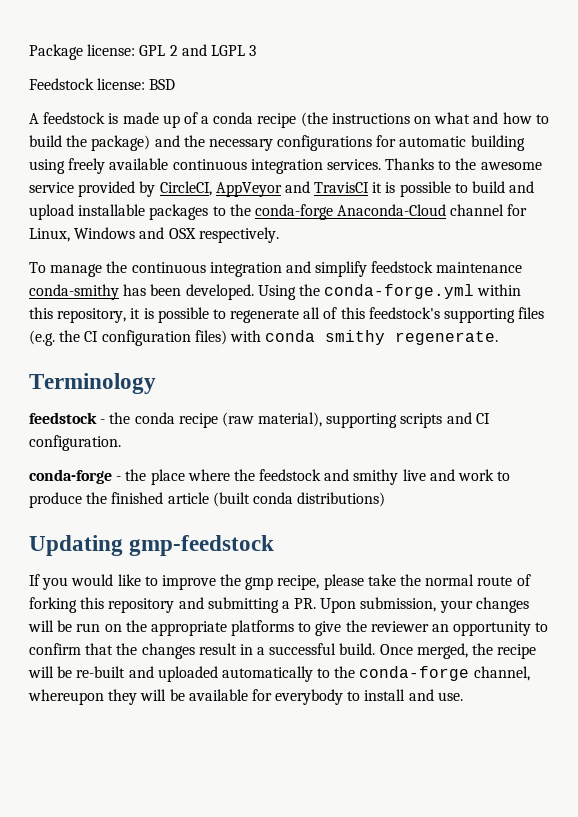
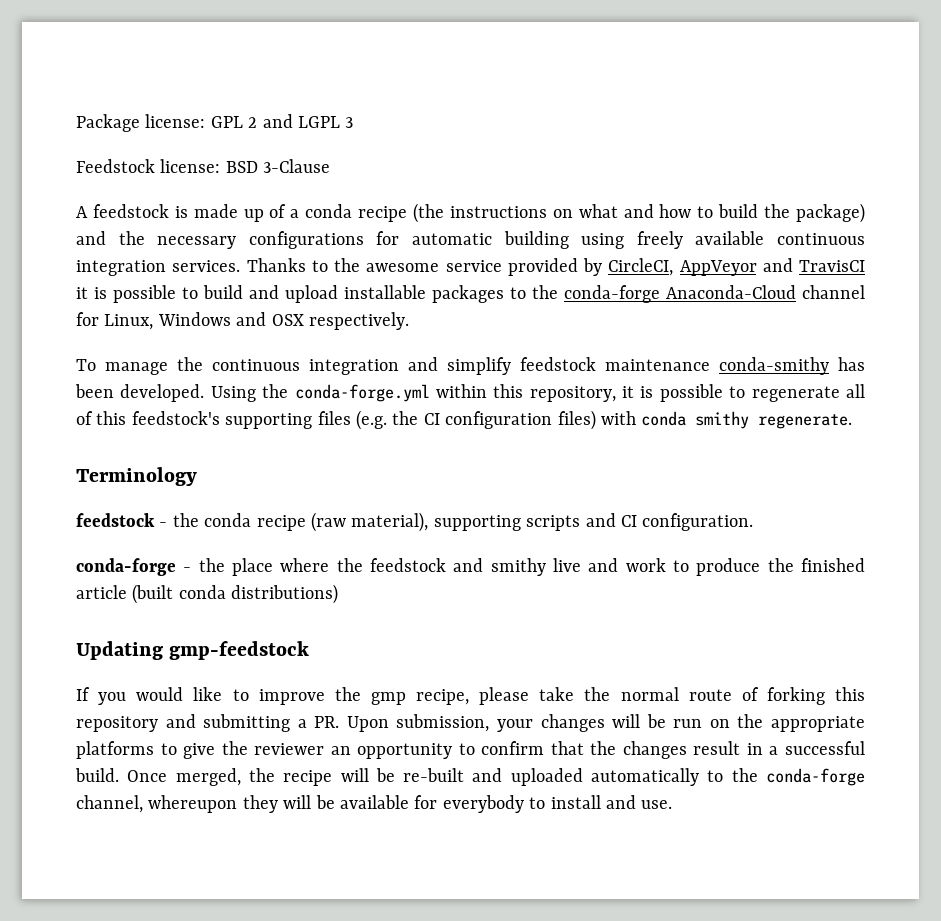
- Feedstock license: BSD
+ Feedstock license: BSD 3-Clause

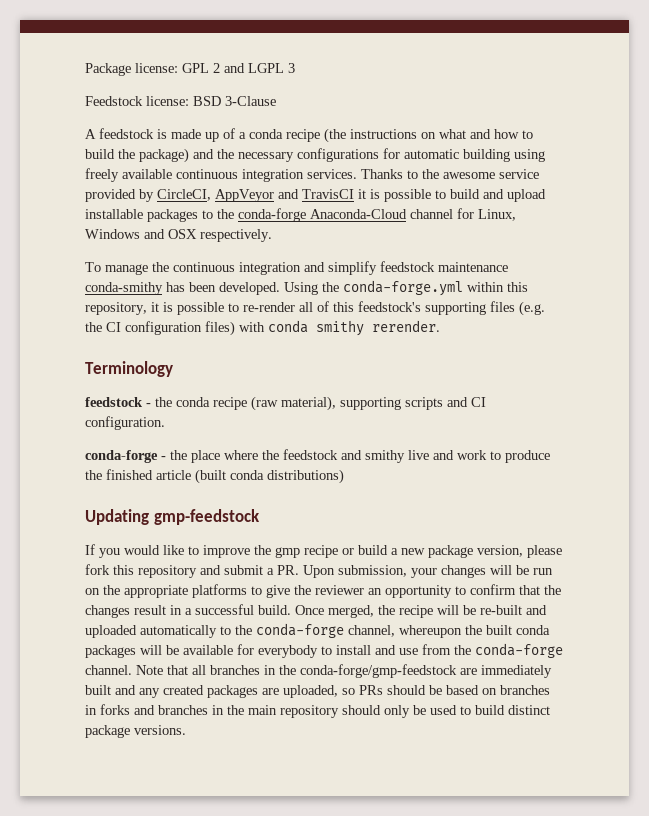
- Using the conda-forge.yml within this repository, it is possible to regenerate all of this feedstock's supporting files (e.g. the CI configuration files) with conda smithy regenerate.
+ Using the conda-forge.yml within this repository, it is possible to re-render all of this feedstock's supporting files (e.g. the CI configuration files) with conda smithy rerender.
- If you would like to improve the gmp recipe, please take the normal route of forking this repository and submitting a PR. Upon submission, your changes will be run on the appropriate platforms to give the reviewer an opportunity to confirm that the changes result in a successful build.
+ If you would like to improve the gmp recipe or build a new package version, please fork this repository and submit a PR. Upon submission, your changes will be run on the appropriate platforms to give the reviewer an opportunity to confirm that the changes result in a successful build.
- Once merged, the recipe will be re-built and uploaded automatically to the conda-forge channel, whereupon they will be available for everybody to install and use.
+ Once merged, the recipe will be re-built and uploaded automatically to the conda-forge channel, whereupon the built conda packages will be available for everybody to install and use from the conda-forge channel. Note that all branches in the conda-forge/gmp-feedstock are immediately built and any created packages are uploaded, so PRs should be based on branches in forks and branches in the main repository should only be used to build distinct package versions.

